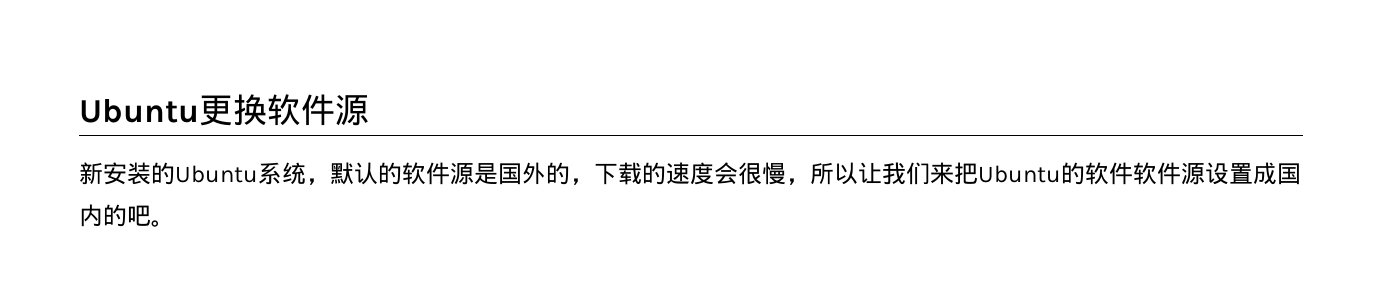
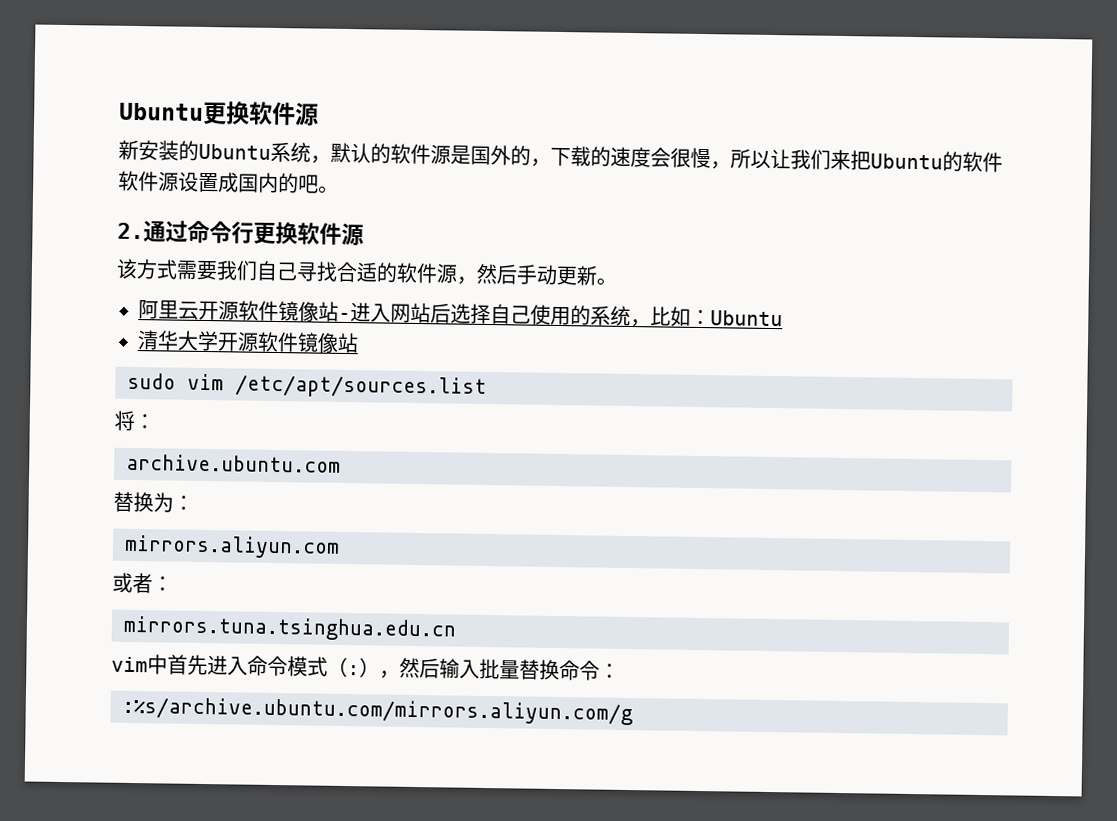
+ 2.通过命令行更换软件源
+ 该方式需要我们自己寻找合适的软件源，然后手动更新。
+ 阿里云开源软件镜像站-进入网站后选择自己使用的系统，比如：Ubuntu
+ 清华大学开源软件镜像站
+ sudo vim /etc/apt/sources.list
+ 将：
+ archive.ubuntu.com
+ 替换为：
+ mirrors.aliyun.com
+ 或者：
+ mirrors.tuna.tsinghua.edu.cn
+ vim中首先进入命令模式（:），然后输入批量替换命令：
+ :%s/archive.ubuntu.com/mirrors.aliyun.com/g

